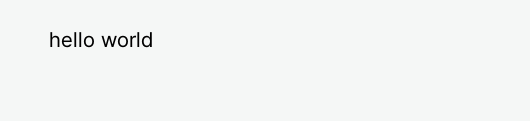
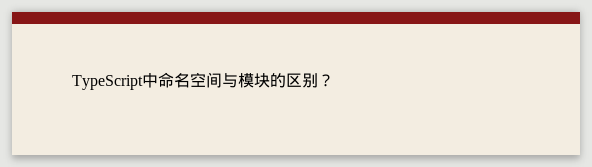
- hello world
+ TypeScript中命名空间与模块的区别？

